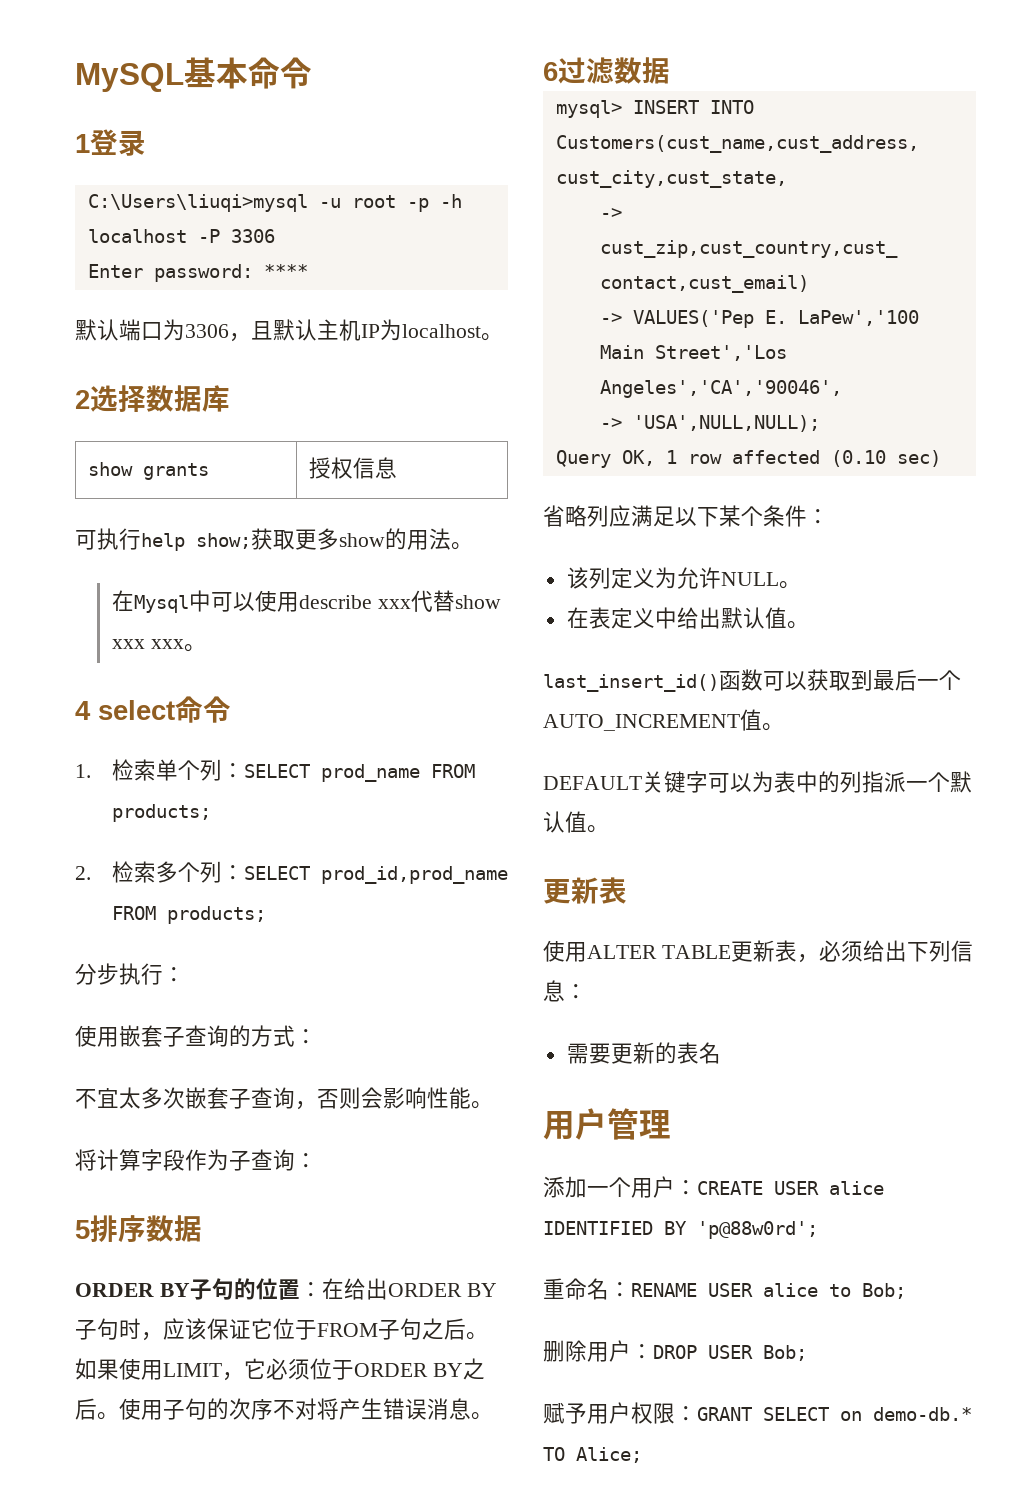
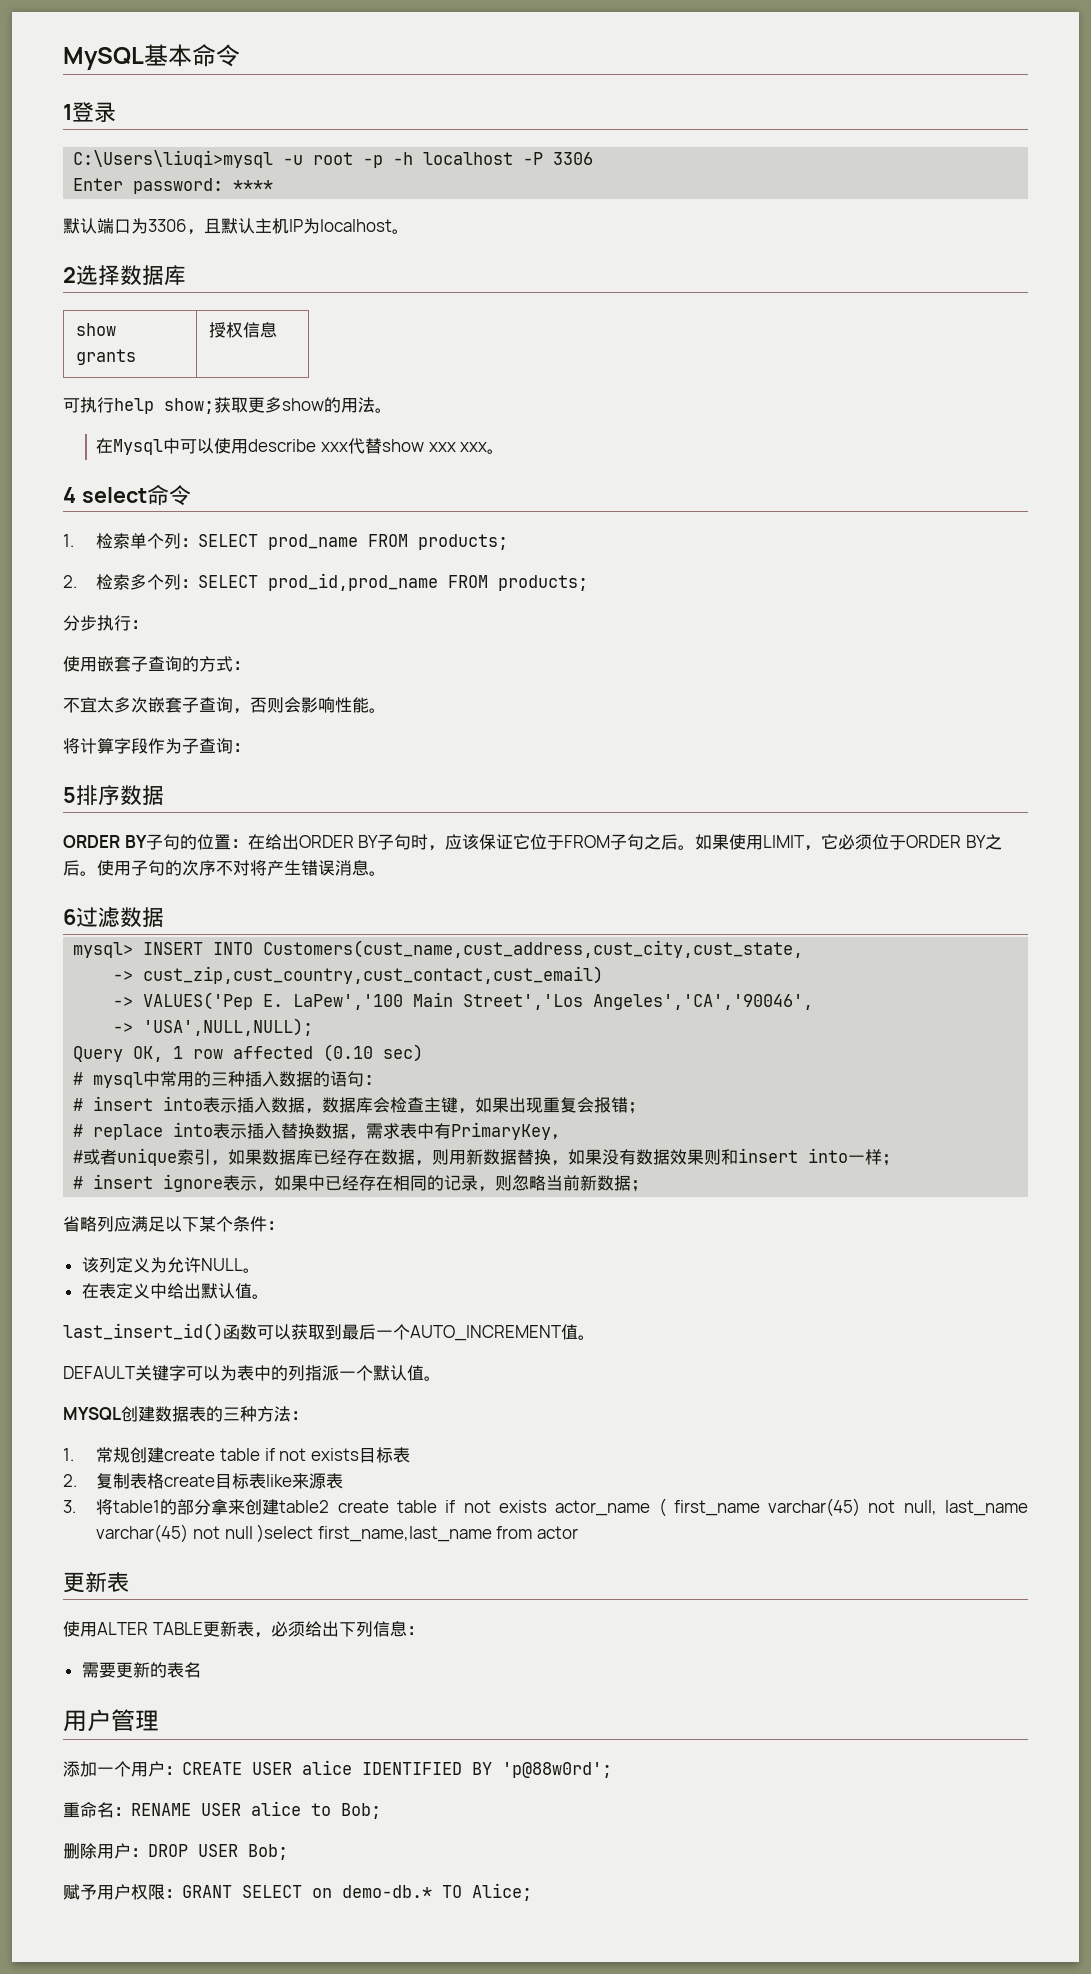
+ # mysql中常用的三种插入数据的语句:
+ # insert into表示插入数据，数据库会检查主键，如果出现重复会报错；
+ # replace into表示插入替换数据，需求表中有PrimaryKey，
+ #或者unique索引，如果数据库已经存在数据，则用新数据替换，如果没有数据效果则和insert into一样；
+ # insert ignore表示，如果中已经存在相同的记录，则忽略当前新数据；
+ MYSQL创建数据表的三种方法：
+ 1.常规创建create table if not exists目标表
+ 2.复制表格create目标表like来源表
+ 3.将table1的部分拿来创建table2 create table if not exists actor_name ( first_name varchar(45) not null, last_name varchar(45) not null )select first_name,last_name from actor

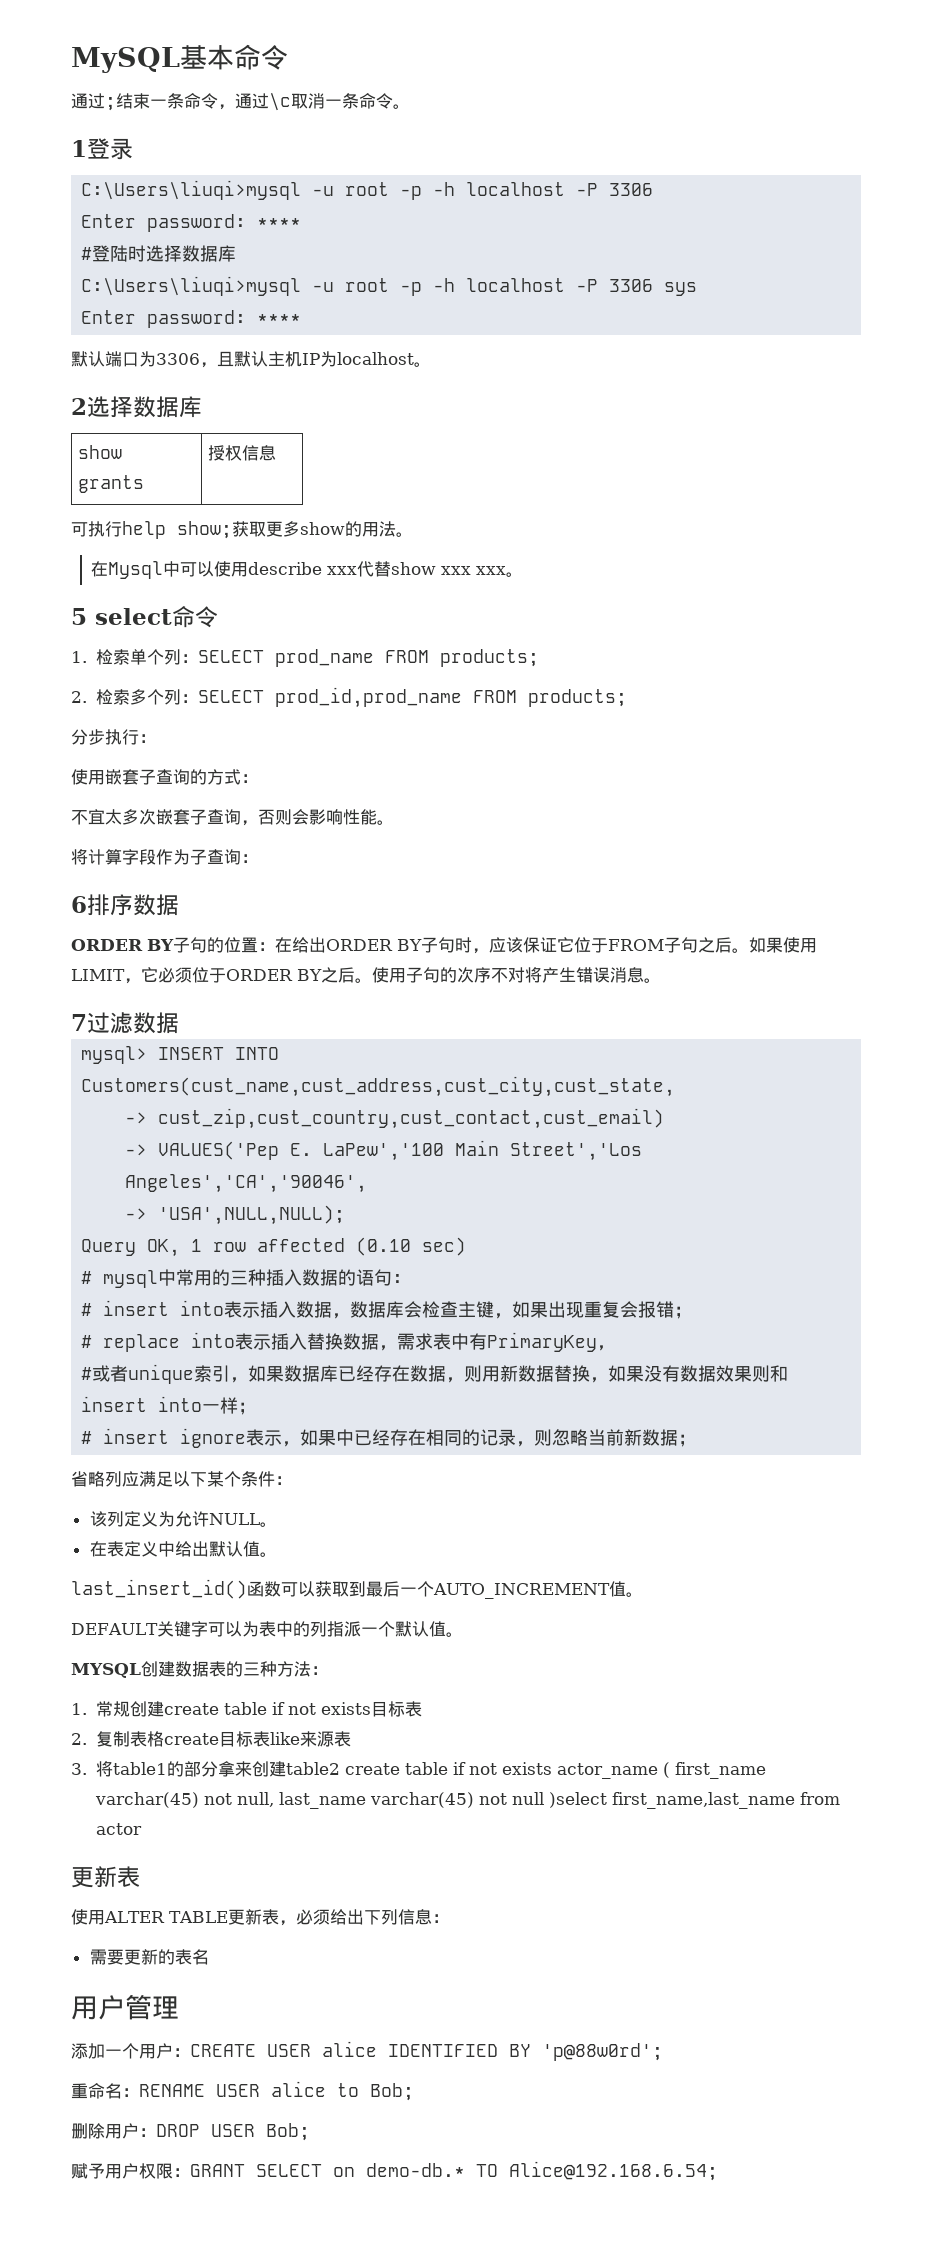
+ 通过;结束一条命令，通过\c取消一条命令。
+ #登陆时选择数据库
+ C:\Users\liuqi>mysql -u root -p -h localhost -P 3306 sys
+ Enter password: ****
- 4 select命令
+ 5 select命令
- 5排序数据
+ 6排序数据
- 6过滤数据
+ 7过滤数据
- 赋予用户权限：GRANT SELECT on demo-db.* TO Alice;
+ 赋予用户权限：GRANT SELECT on demo-db.* TO Alice@192.168.6.54;

